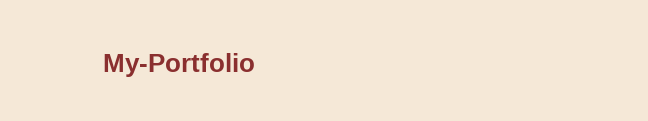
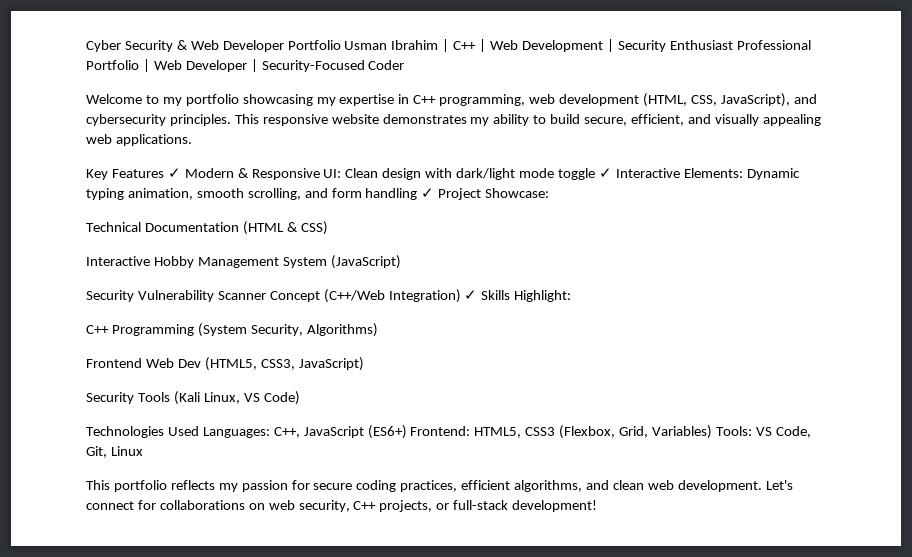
- My-Portfolio
+ Cyber Security & Web Developer Portfolio Usman Ibrahim | C++ | Web Development | Security Enthusiast Professional Portfolio | Web Developer | Security-Focused Coder
+ Welcome to my portfolio showcasing my expertise in C++ programming, web development (HTML, CSS, JavaScript), and cybersecurity principles. This responsive website demonstrates my ability to build secure, efficient, and visually appealing web applications.
+ Key Features ✓ Modern & Responsive UI: Clean design with dark/light mode toggle ✓ Interactive Elements: Dynamic typing animation, smooth scrolling, and form handling ✓ Project Showcase:
+ Technical Documentation (HTML & CSS)
+ Interactive Hobby Management System (JavaScript)
+ Security Vulnerability Scanner Concept (C++/Web Integration) ✓ Skills Highlight:
+ C++ Programming (System Security, Algorithms)
+ Frontend Web Dev (HTML5, CSS3, JavaScript)
+ Security Tools (Kali Linux, VS Code)
+ Technologies Used Languages: C++, JavaScript (ES6+) Frontend: HTML5, CSS3 (Flexbox, Grid, Variables) Tools: VS Code, Git, Linux
+ This portfolio reflects my passion for secure coding practices, efficient algorithms, and clean web development. Let's connect for collaborations on web security, C++ projects, or full-stack development!

